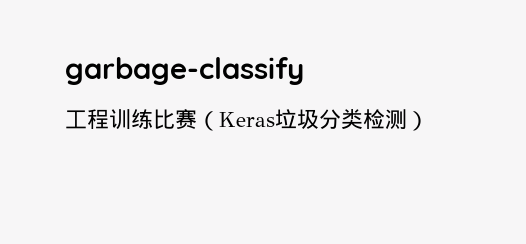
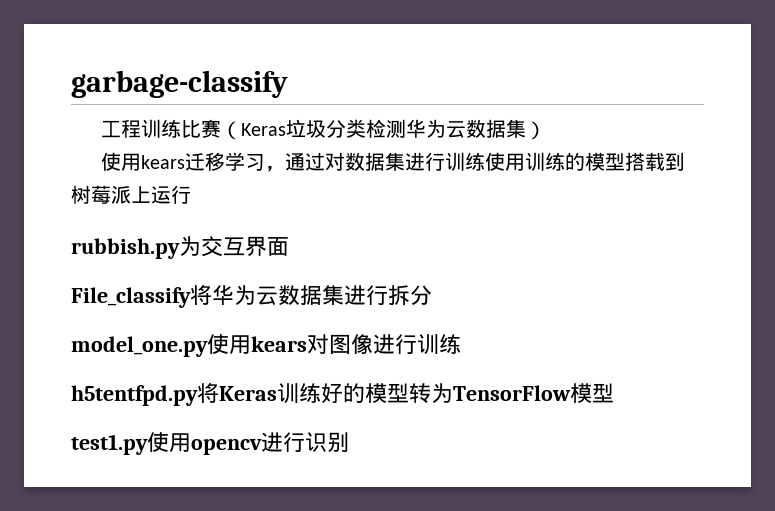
- 工程训练比赛（Keras垃圾分类检测）
+ 工程训练比赛（Keras垃圾分类检测华为云数据集）
+ 使用kears迁移学习，通过对数据集进行训练使用训练的模型搭载到树莓派上运行
+ rubbish.py为交互界面
+ File_classify将华为云数据集进行拆分
+ model_one.py使用kears对图像进行训练
+ h5tentfpd.py将Keras训练好的模型转为TensorFlow模型
+ test1.py使用opencv进行识别

